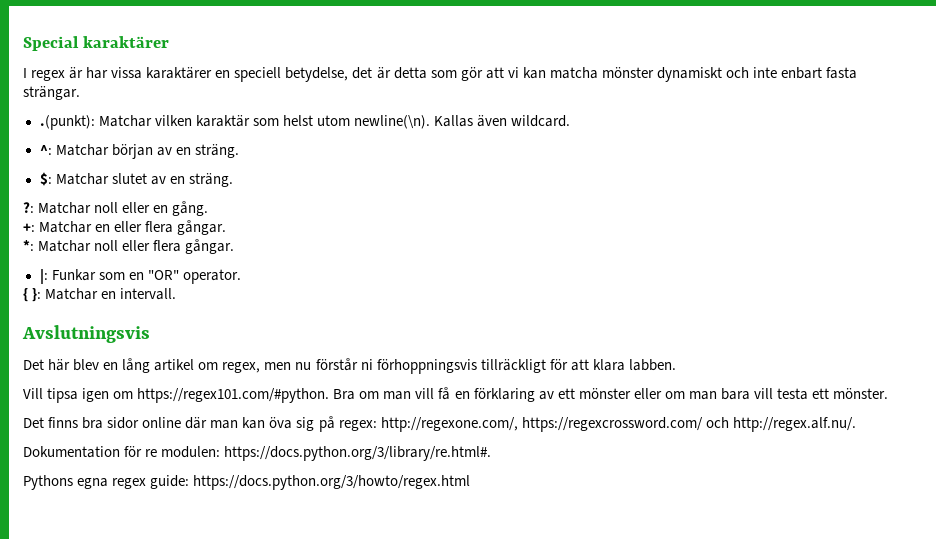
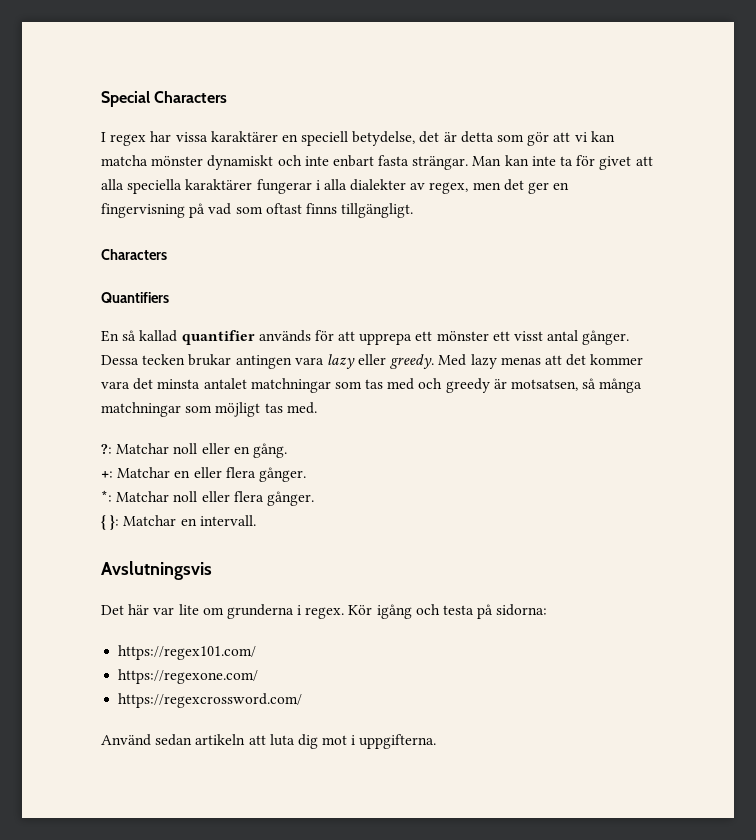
- Special karaktärer
+ Special Characters
- I regex är har vissa karaktärer en speciell betydelse, det är detta som gör att vi kan matcha mönster dynamiskt och inte enbart fasta strängar.
- .(punkt): Matchar vilken karaktär som helst utom newline(\n). Kallas även wildcard.
- ^: Matchar början av en sträng.
- $: Matchar slutet av en sträng.
+ I regex har vissa karaktärer en speciell betydelse, det är detta som gör att vi kan matcha mönster dynamiskt och inte enbart fasta strängar. Man kan inte ta för givet att alla speciella karaktärer fungerar i alla dialekter av regex, men det ger en fingervisning på vad som oftast finns tillgängligt.
+ Characters
+ Quantifiers
+ En så kallad quantifier används för att upprepa ett mönster ett visst antal gånger. Dessa tecken brukar antingen vara lazy eller greedy. Med lazy menas att det kommer vara det minsta antalet matchningar som tas med och greedy är motsatsen, så många matchningar som möjligt tas med.
- +: Matchar en eller flera gångar.
+ +: Matchar en eller flera gånger.
- *: Matchar noll eller flera gångar.
- |: Funkar som en "OR" operator.
+ *: Matchar noll eller flera gånger.
- Det här blev en lång artikel om regex, men nu förstår ni förhoppningsvis tillräckligt för att klara labben.
- Vill tipsa igen om https://regex101.com/#python. Bra om man vill få en förklaring av ett mönster eller om man bara vill testa ett mönster.
- Det finns bra sidor online där man kan öva sig på regex: http://regexone.com/, https://regexcrossword.com/ och http://regex.alf.nu/.
- Dokumentation för re modulen: https://docs.python.org/3/library/re.html#.
- Pythons egna regex guide: https://docs.python.org/3/howto/regex.html
+ Det här var lite om grunderna i regex. Kör igång och testa på sidorna:
+ https://regex101.com/
+ https://regexone.com/
+ https://regexcrossword.com/
+ Använd sedan artikeln att luta dig mot i uppgifterna.

